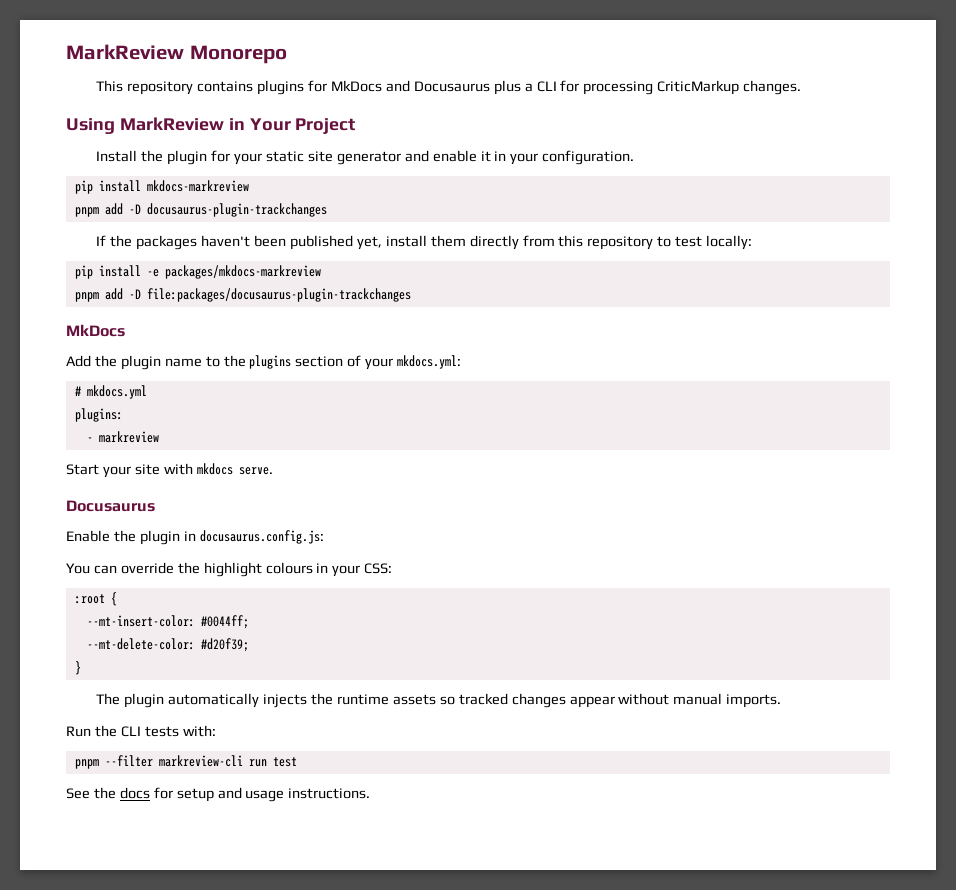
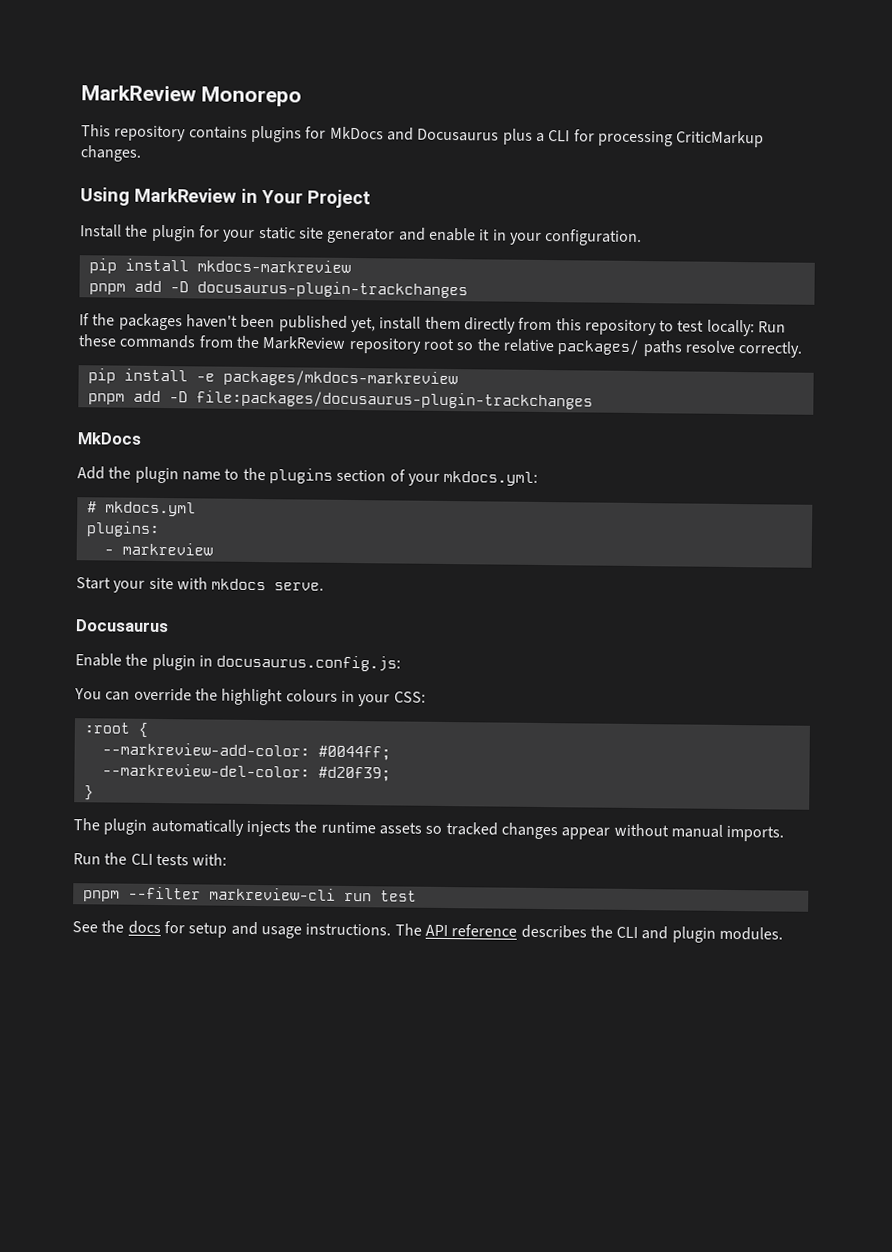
- If the packages haven't been published yet, install them directly from this repository to test locally:
+ If the packages haven't been published yet, install them directly from this repository to test locally: Run these commands from the MarkReview repository root so the relative packages/ paths resolve correctly.
- --mt-insert-color: #0044ff;
+ --markreview-add-color: #0044ff;
- --mt-delete-color: #d20f39;
+ --markreview-del-color: #d20f39;
+ The API reference describes the CLI and plugin modules.

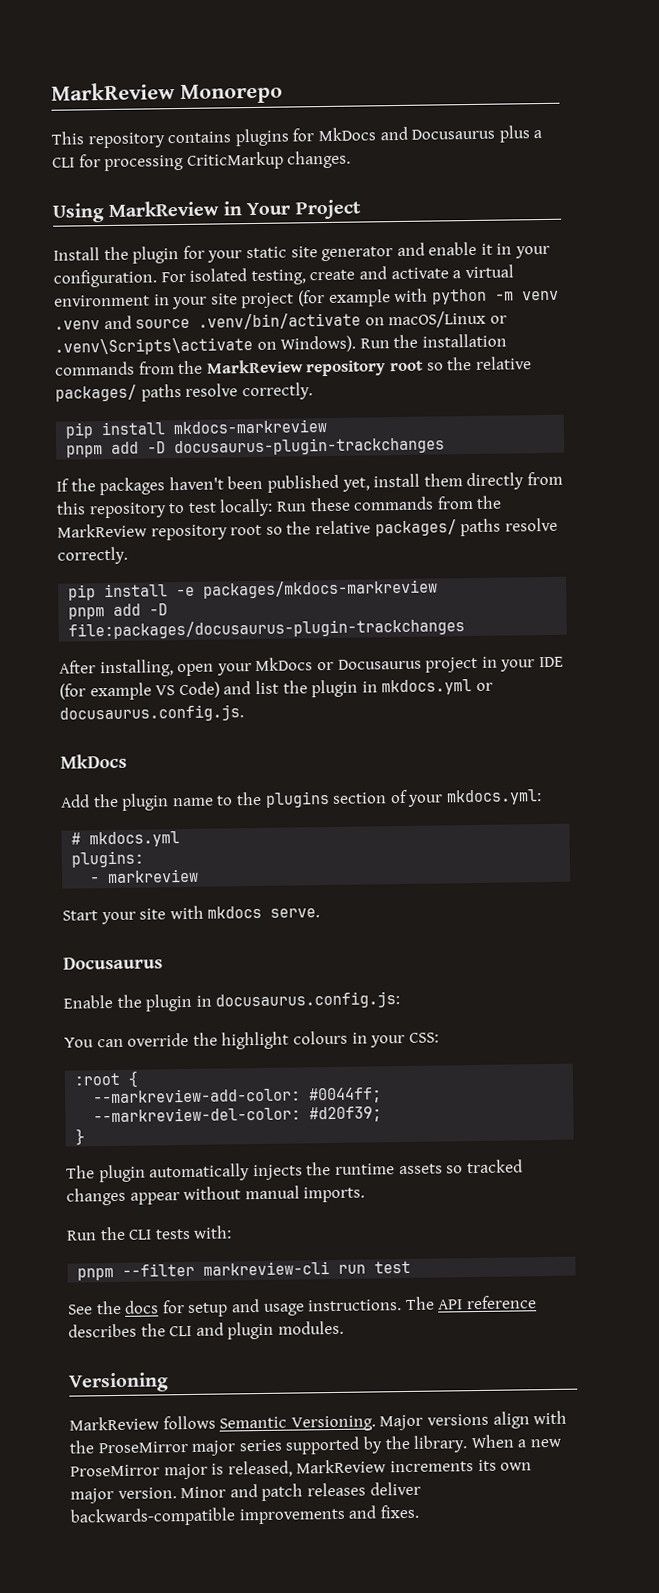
+ For isolated testing, create and activate a virtual environment in your site project (for example with python -m venv .venv and source .venv/bin/activate on macOS/Linux or .venv\Scripts\activate on Windows). Run the installation commands from the MarkReview repository root so the relative packages/ paths resolve correctly.
+ After installing, open your MkDocs or Docusaurus project in your IDE (for example VS Code) and list the plugin in mkdocs.yml or docusaurus.config.js.
+ Versioning
+ MarkReview follows Semantic Versioning. Major versions align with the ProseMirror major series supported by the library. When a new ProseMirror major is released, MarkReview increments its own major version. Minor and patch releases deliver backwards‑compatible improvements and fixes.

